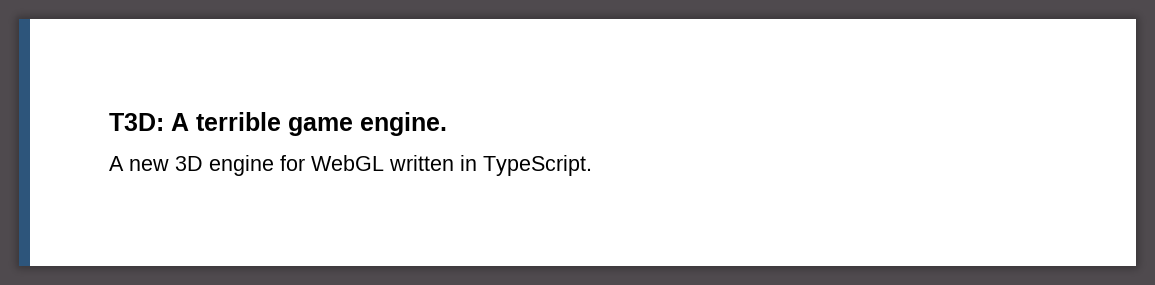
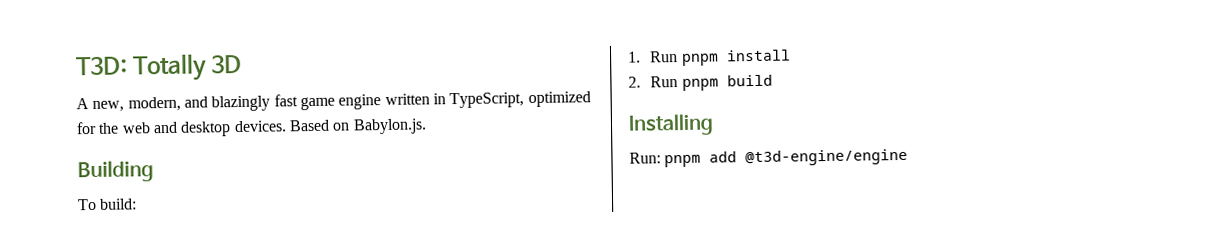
- T3D: A terrible game engine.
- A new 3D engine for WebGL written in TypeScript.
+ T3D: Totally 3D
+ A new, modern, and blazingly fast game engine written in TypeScript, optimized for the web and desktop devices. Based on Babylon.js.
+ Building
+ To build:
+ 1. Run pnpm install
+ 2. Run pnpm build
+ Installing
+ Run: pnpm add @t3d-engine/engine

